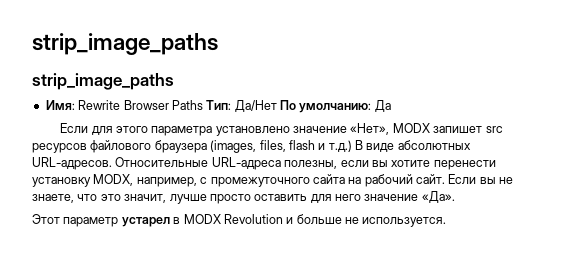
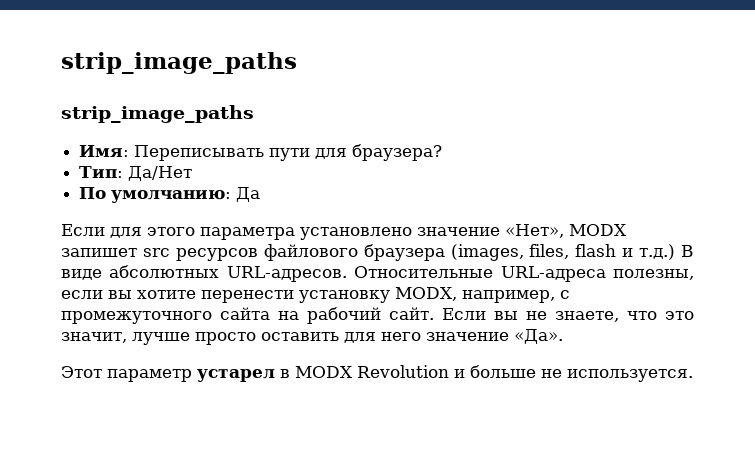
- Имя: Rewrite Browser Paths Тип: Да/Нет По умолчанию: Да
+ Имя: Переписывать пути для браузера?
+ Тип: Да/Нет
+ По умолчанию: Да

